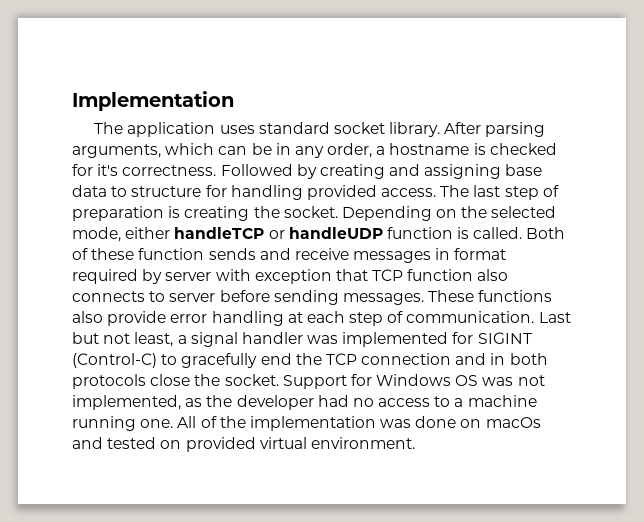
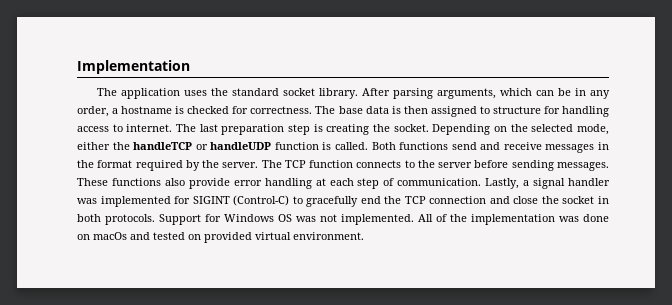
- The application uses standard socket library.
+ The application uses the standard socket library.
- After parsing arguments, which can be in any order, a hostname is checked for it's correctness. Followed by creating and assigning base data to structure for handling provided access. The last step of preparation is creating the socket.
+ After parsing arguments, which can be in any order, a hostname is checked for correctness. The base data is then assigned to structure for handling access to internet. The last preparation step is creating the socket.
- Depending on the selected mode, either handleTCP or handleUDP function is called.
+ Depending on the selected mode, either the handleTCP or handleUDP function is called.
- Both of these function sends and receive messages in format required by server with exception that TCP function also connects to server before sending messages.
+ Both functions send and receive messages in the format required by the server. The TCP function connects to the server before sending messages.
- Last but not least, a signal handler was implemented for SIGINT (Control-C) to gracefully end the TCP connection and in both protocols close the socket.
+ Lastly, a signal handler was implemented for SIGINT (Control-C) to gracefully end the TCP connection and close the socket in both protocols.
- Support for Windows OS was not implemented, as the developer had no access to a machine running one.
+ Support for Windows OS was not implemented.

